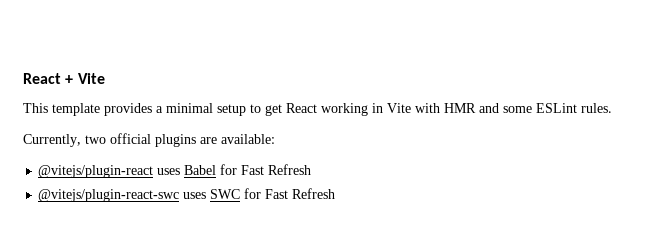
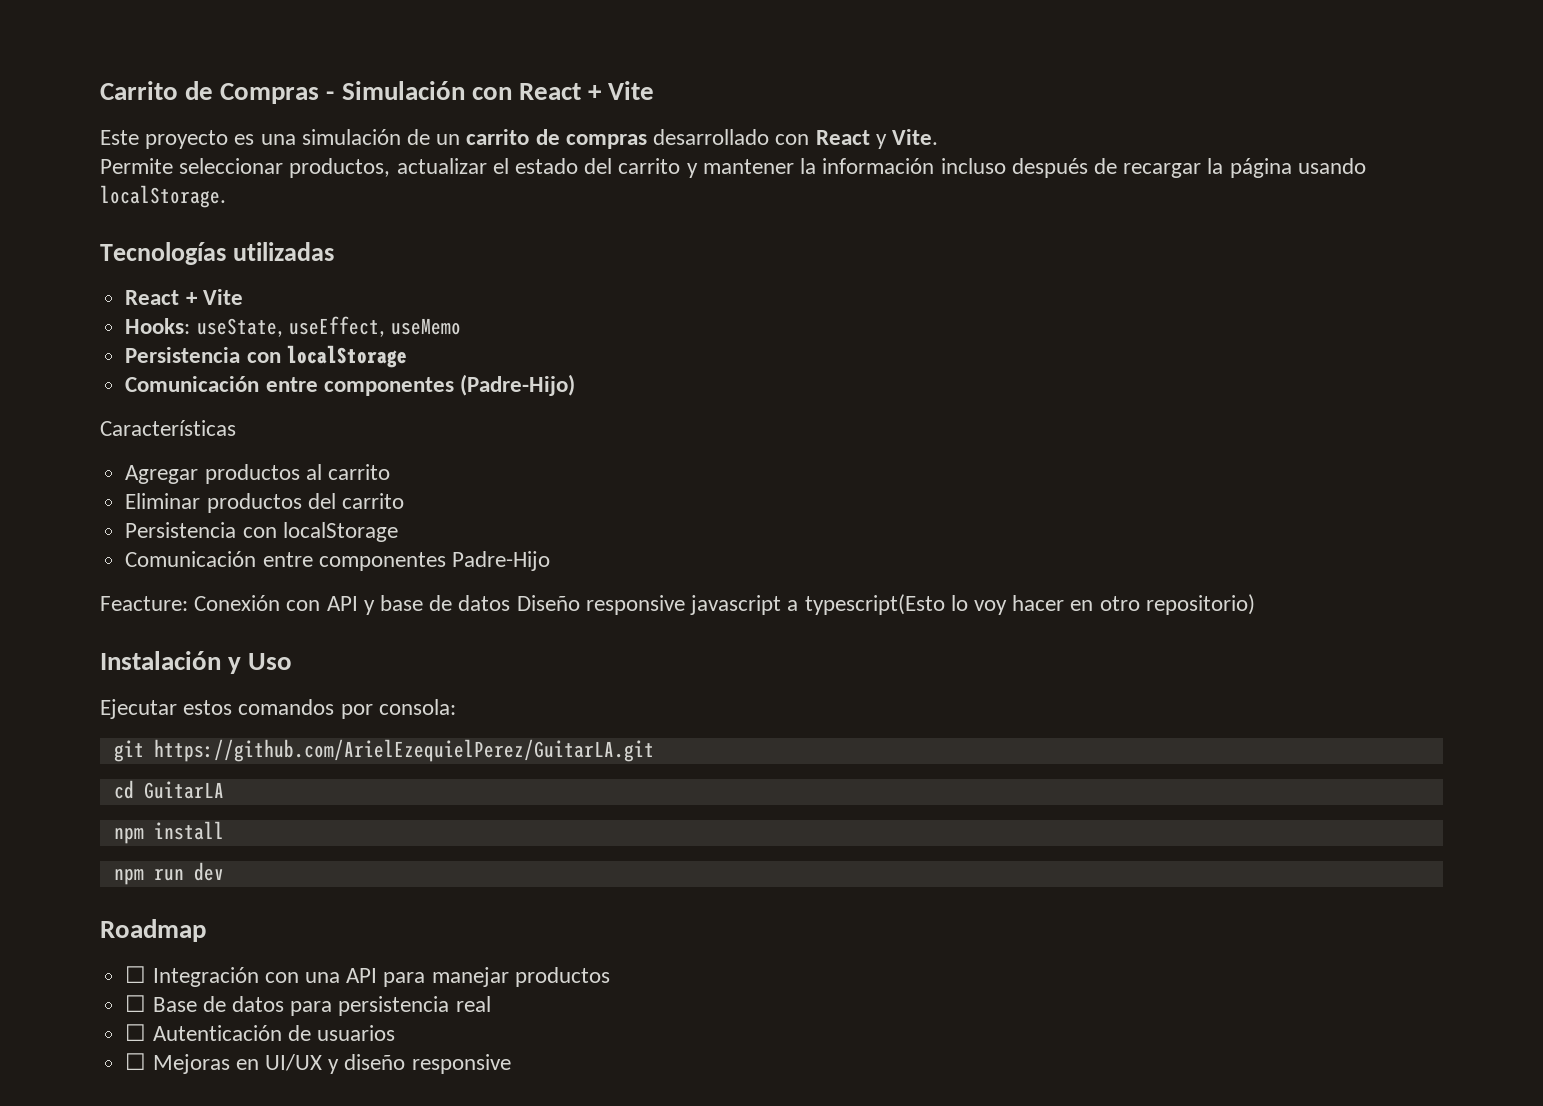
+ Carrito de Compras - Simulación con React + Vite
+ Este proyecto es una simulación de un carrito de compras desarrollado con React y Vite.
+ Permite seleccionar productos, actualizar el estado del carrito y mantener la información incluso después de recargar la página usando localStorage.
+ Tecnologías utilizadas
  React + Vite
- This template provides a minimal setup to get React working in Vite with HMR and some ESLint rules.
- Currently, two official plugins are available:
- @vitejs/plugin-react uses Babel for Fast Refresh
- @vitejs/plugin-react-swc uses SWC for Fast Refresh
+ Hooks: useState, useEffect, useMemo
+ Persistencia con localStorage
+ Comunicación entre componentes (Padre-Hijo)
+ Características
+ Agregar productos al carrito
+ Eliminar productos del carrito
+ Persistencia con localStorage
+ Comunicación entre componentes Padre-Hijo
+ Feacture: Conexión con API y base de datos Diseño responsive javascript a typescript(Esto lo voy hacer en otro repositorio)
+ Instalación y Uso
+ Ejecutar estos comandos por consola:
+ git https://github.com/ArielEzequielPerez/GuitarLA.git
+ cd GuitarLA
+ npm install
+ npm run dev
+ Roadmap
+ ☐ Integración con una API para manejar productos
+ ☐ Base de datos para persistencia real
+ ☐ Autenticación de usuarios
+ ☐ Mejoras en UI/UX y diseño responsive

